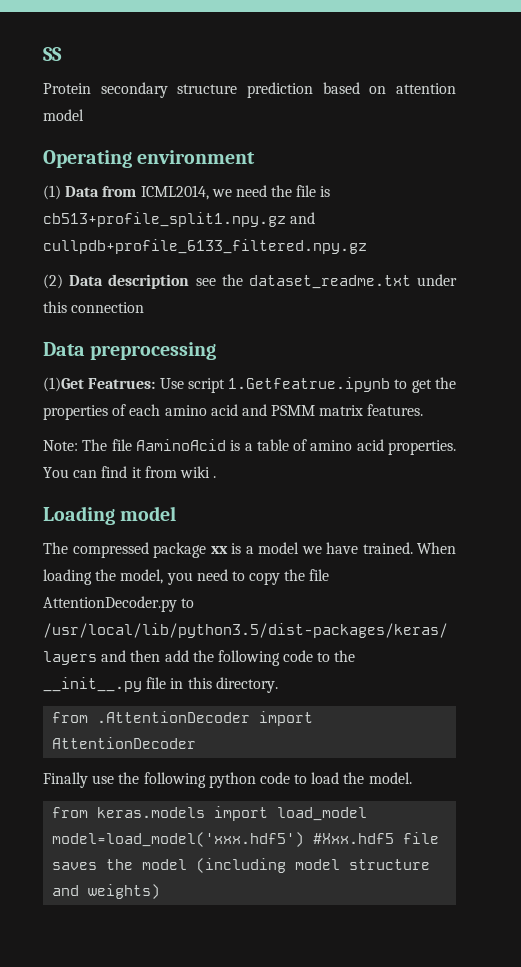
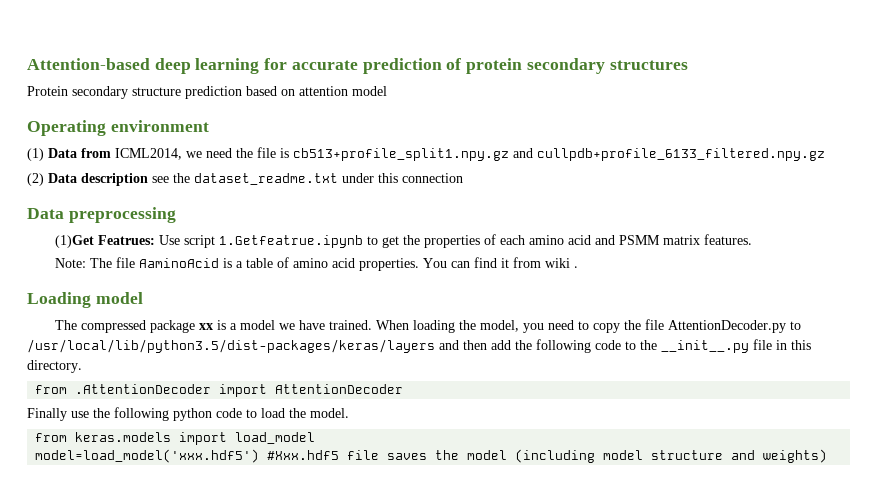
- SS
+ Attention-based deep learning for accurate prediction of protein secondary structures

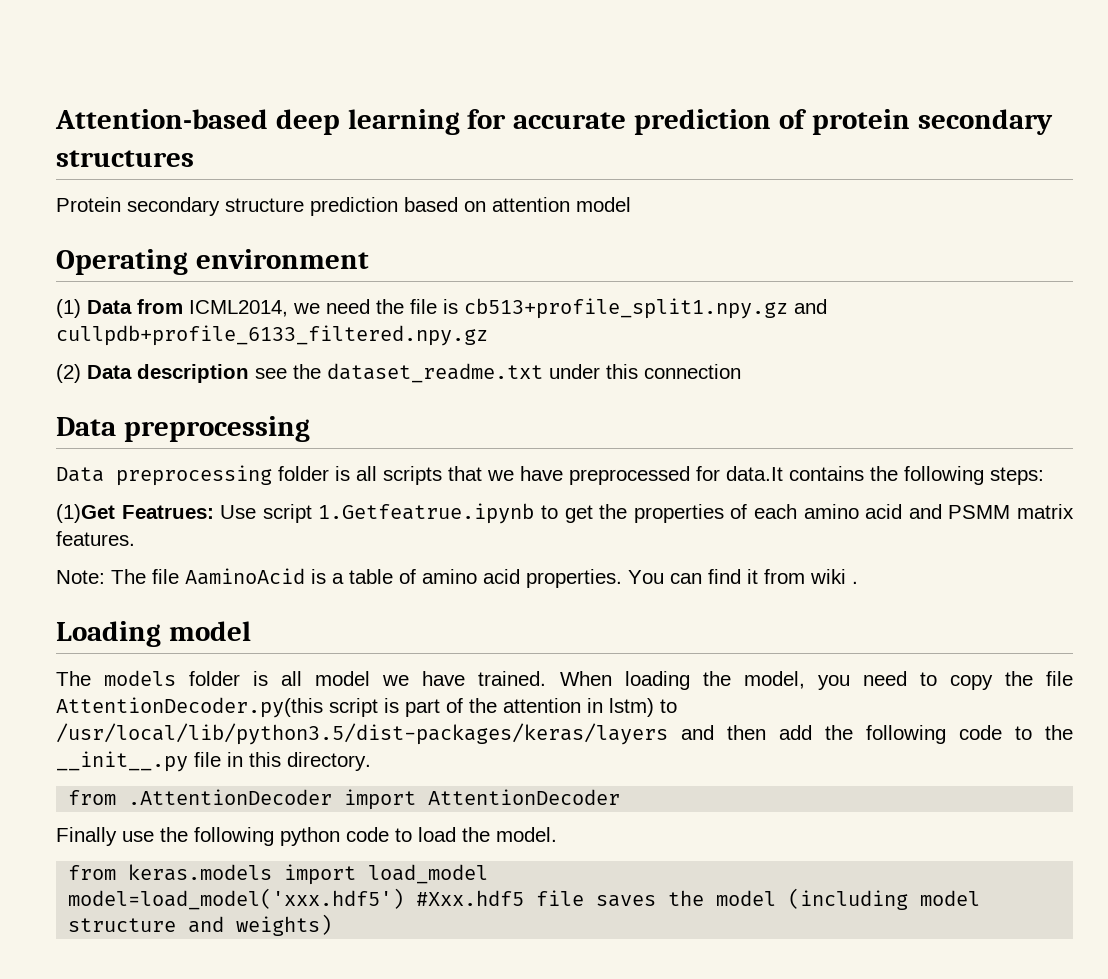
+ Data preprocessing folder is all scripts that we have preprocessed for data.It contains the following steps:
- The compressed package xx is a model we have trained.
+ The models folder is all model we have trained.
- When loading the model, you need to copy the file AttentionDecoder.py to /usr/local/lib/python3.5/dist-packages/keras/layers and then add the following code to the __init__.py file in this directory.
+ When loading the model, you need to copy the file AttentionDecoder.py(this script is part of the attention in lstm) to /usr/local/lib/python3.5/dist-packages/keras/layers and then add the following code to the __init__.py file in this directory.

